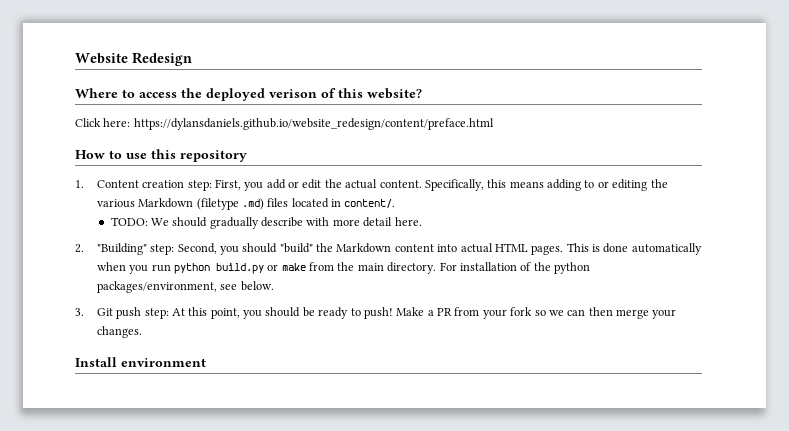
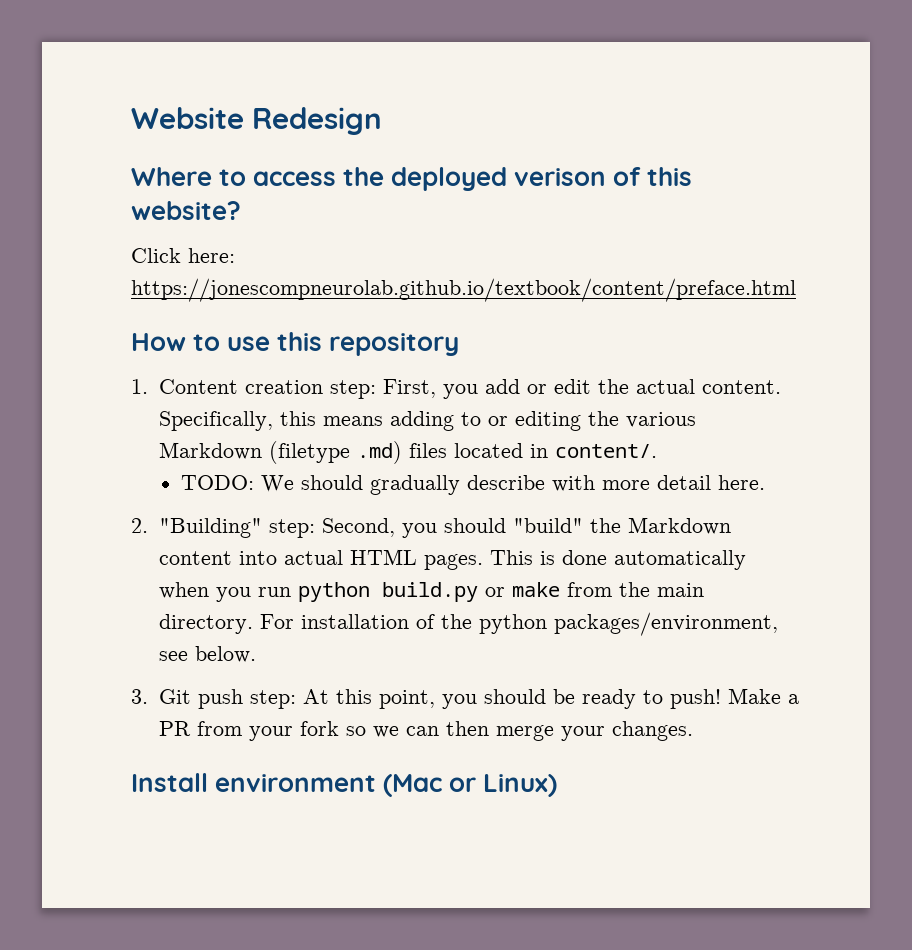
- Click here: https://dylansdaniels.github.io/website_redesign/content/preface.html
+ Click here: https://jonescompneurolab.github.io/textbook/content/preface.html
- Install environment
+ Install environment (Mac or Linux)

